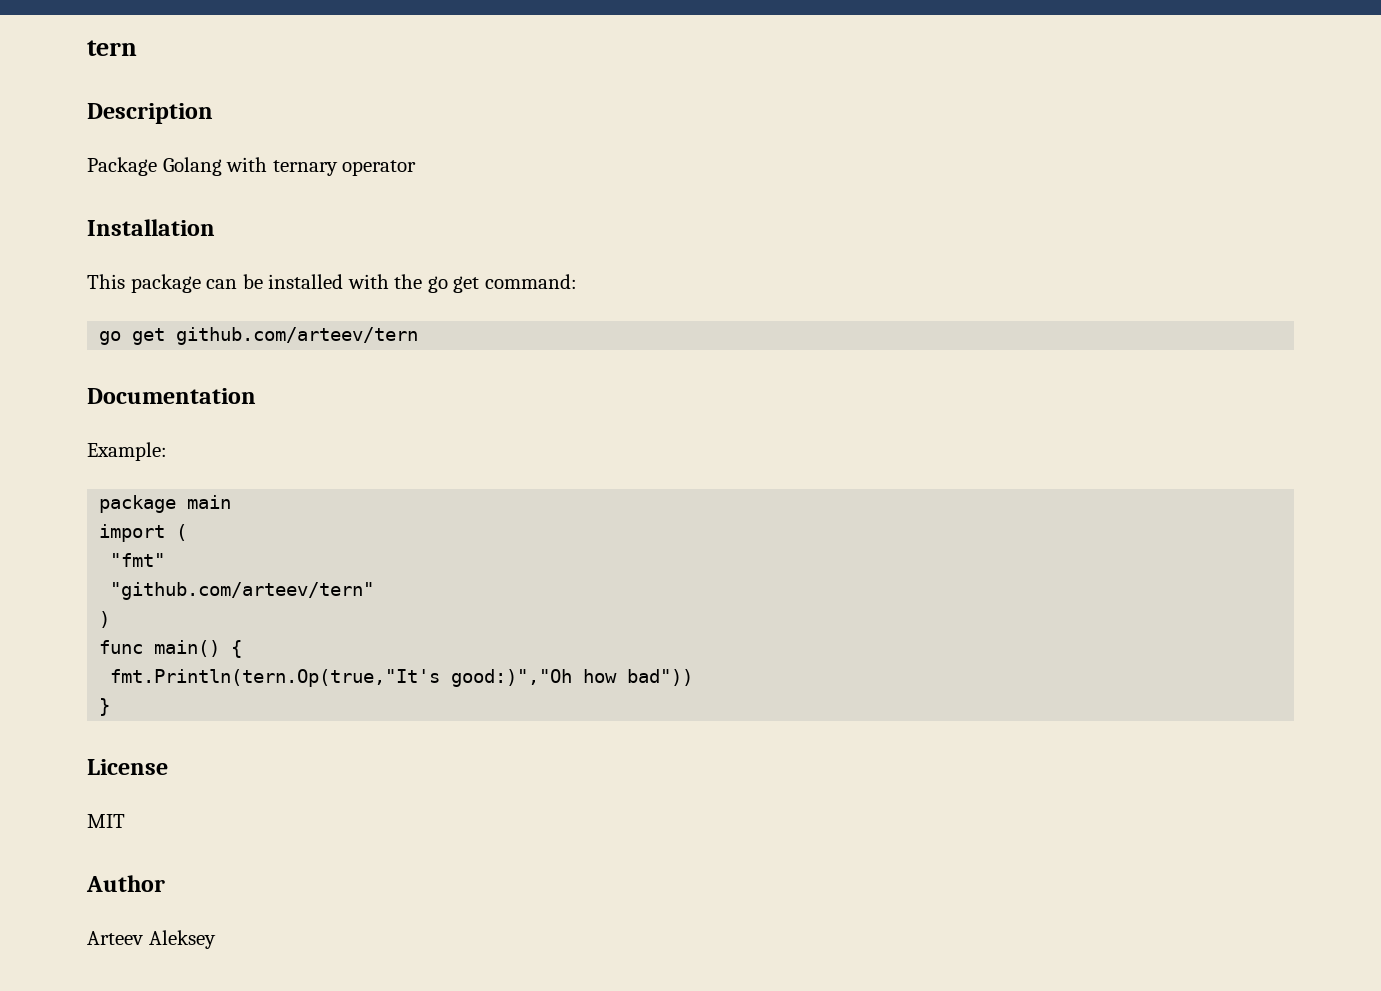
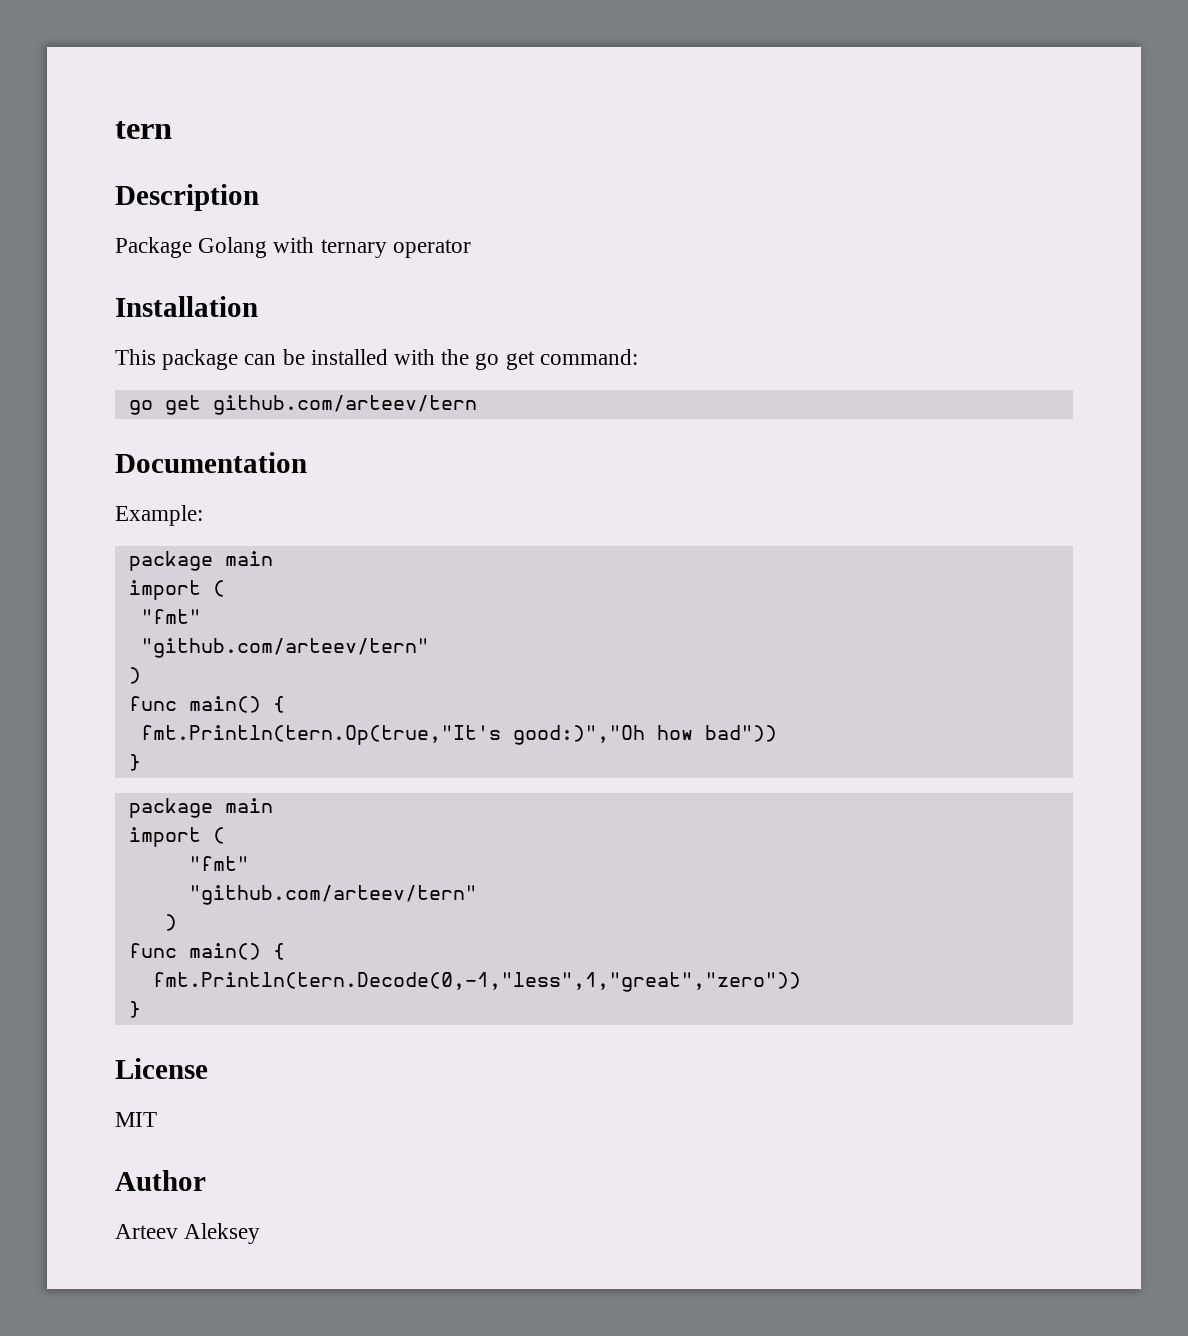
  fmt.Println(tern.Op(true,"It's good:)","Oh how bad"))
+ }
+ package main
+ import (
+ "fmt"
+ "github.com/arteev/tern"
+ )
+ func main() {
+ fmt.Println(tern.Decode(0,-1,"less",1,"great","zero"))

